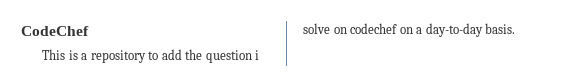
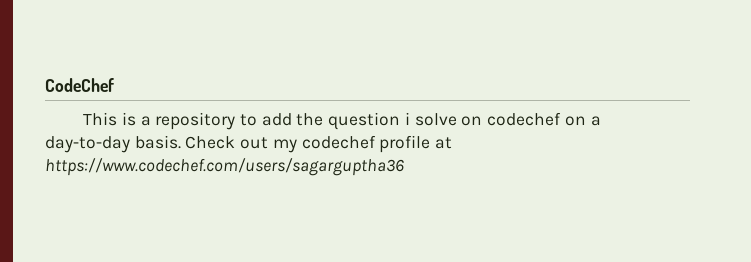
+ Check out my codechef profile at https://www.codechef.com/users/sagarguptha36

